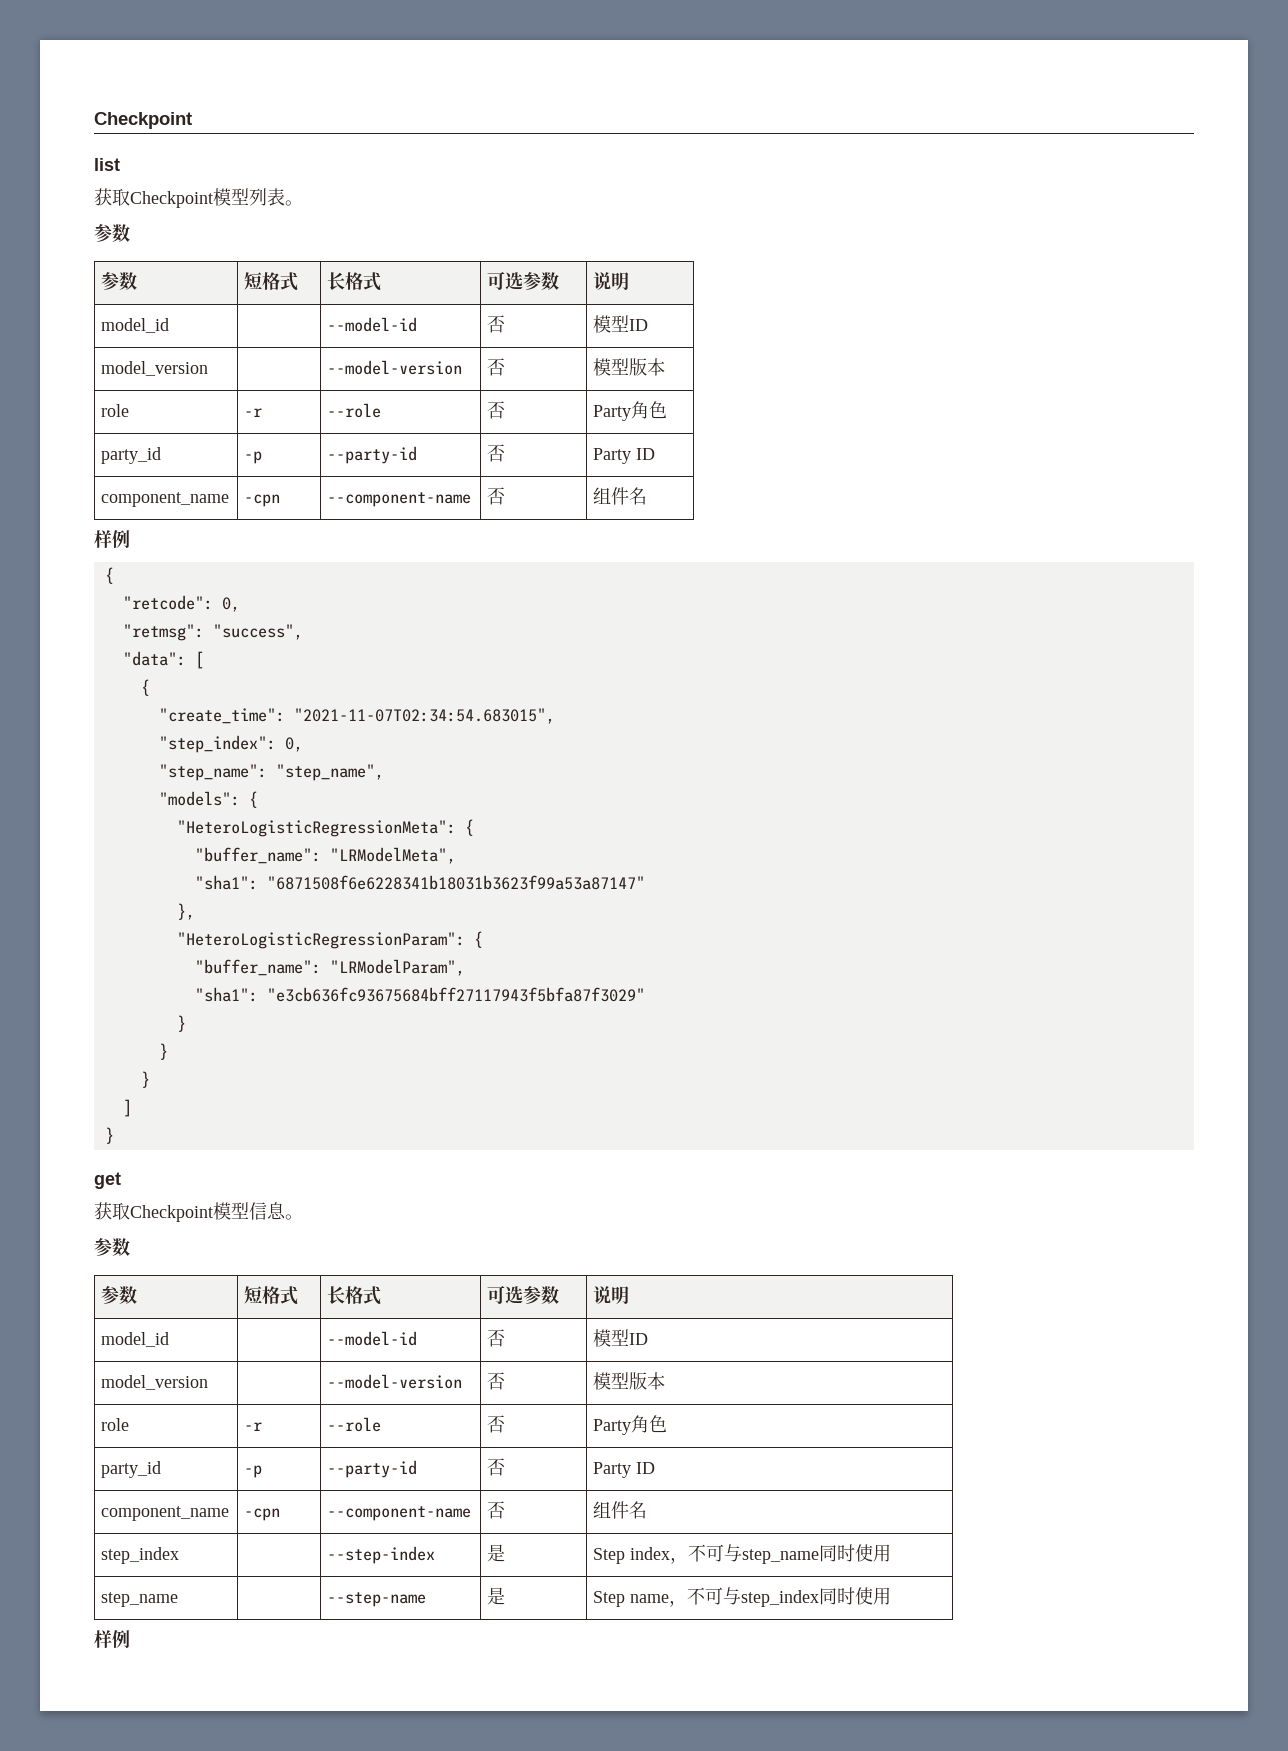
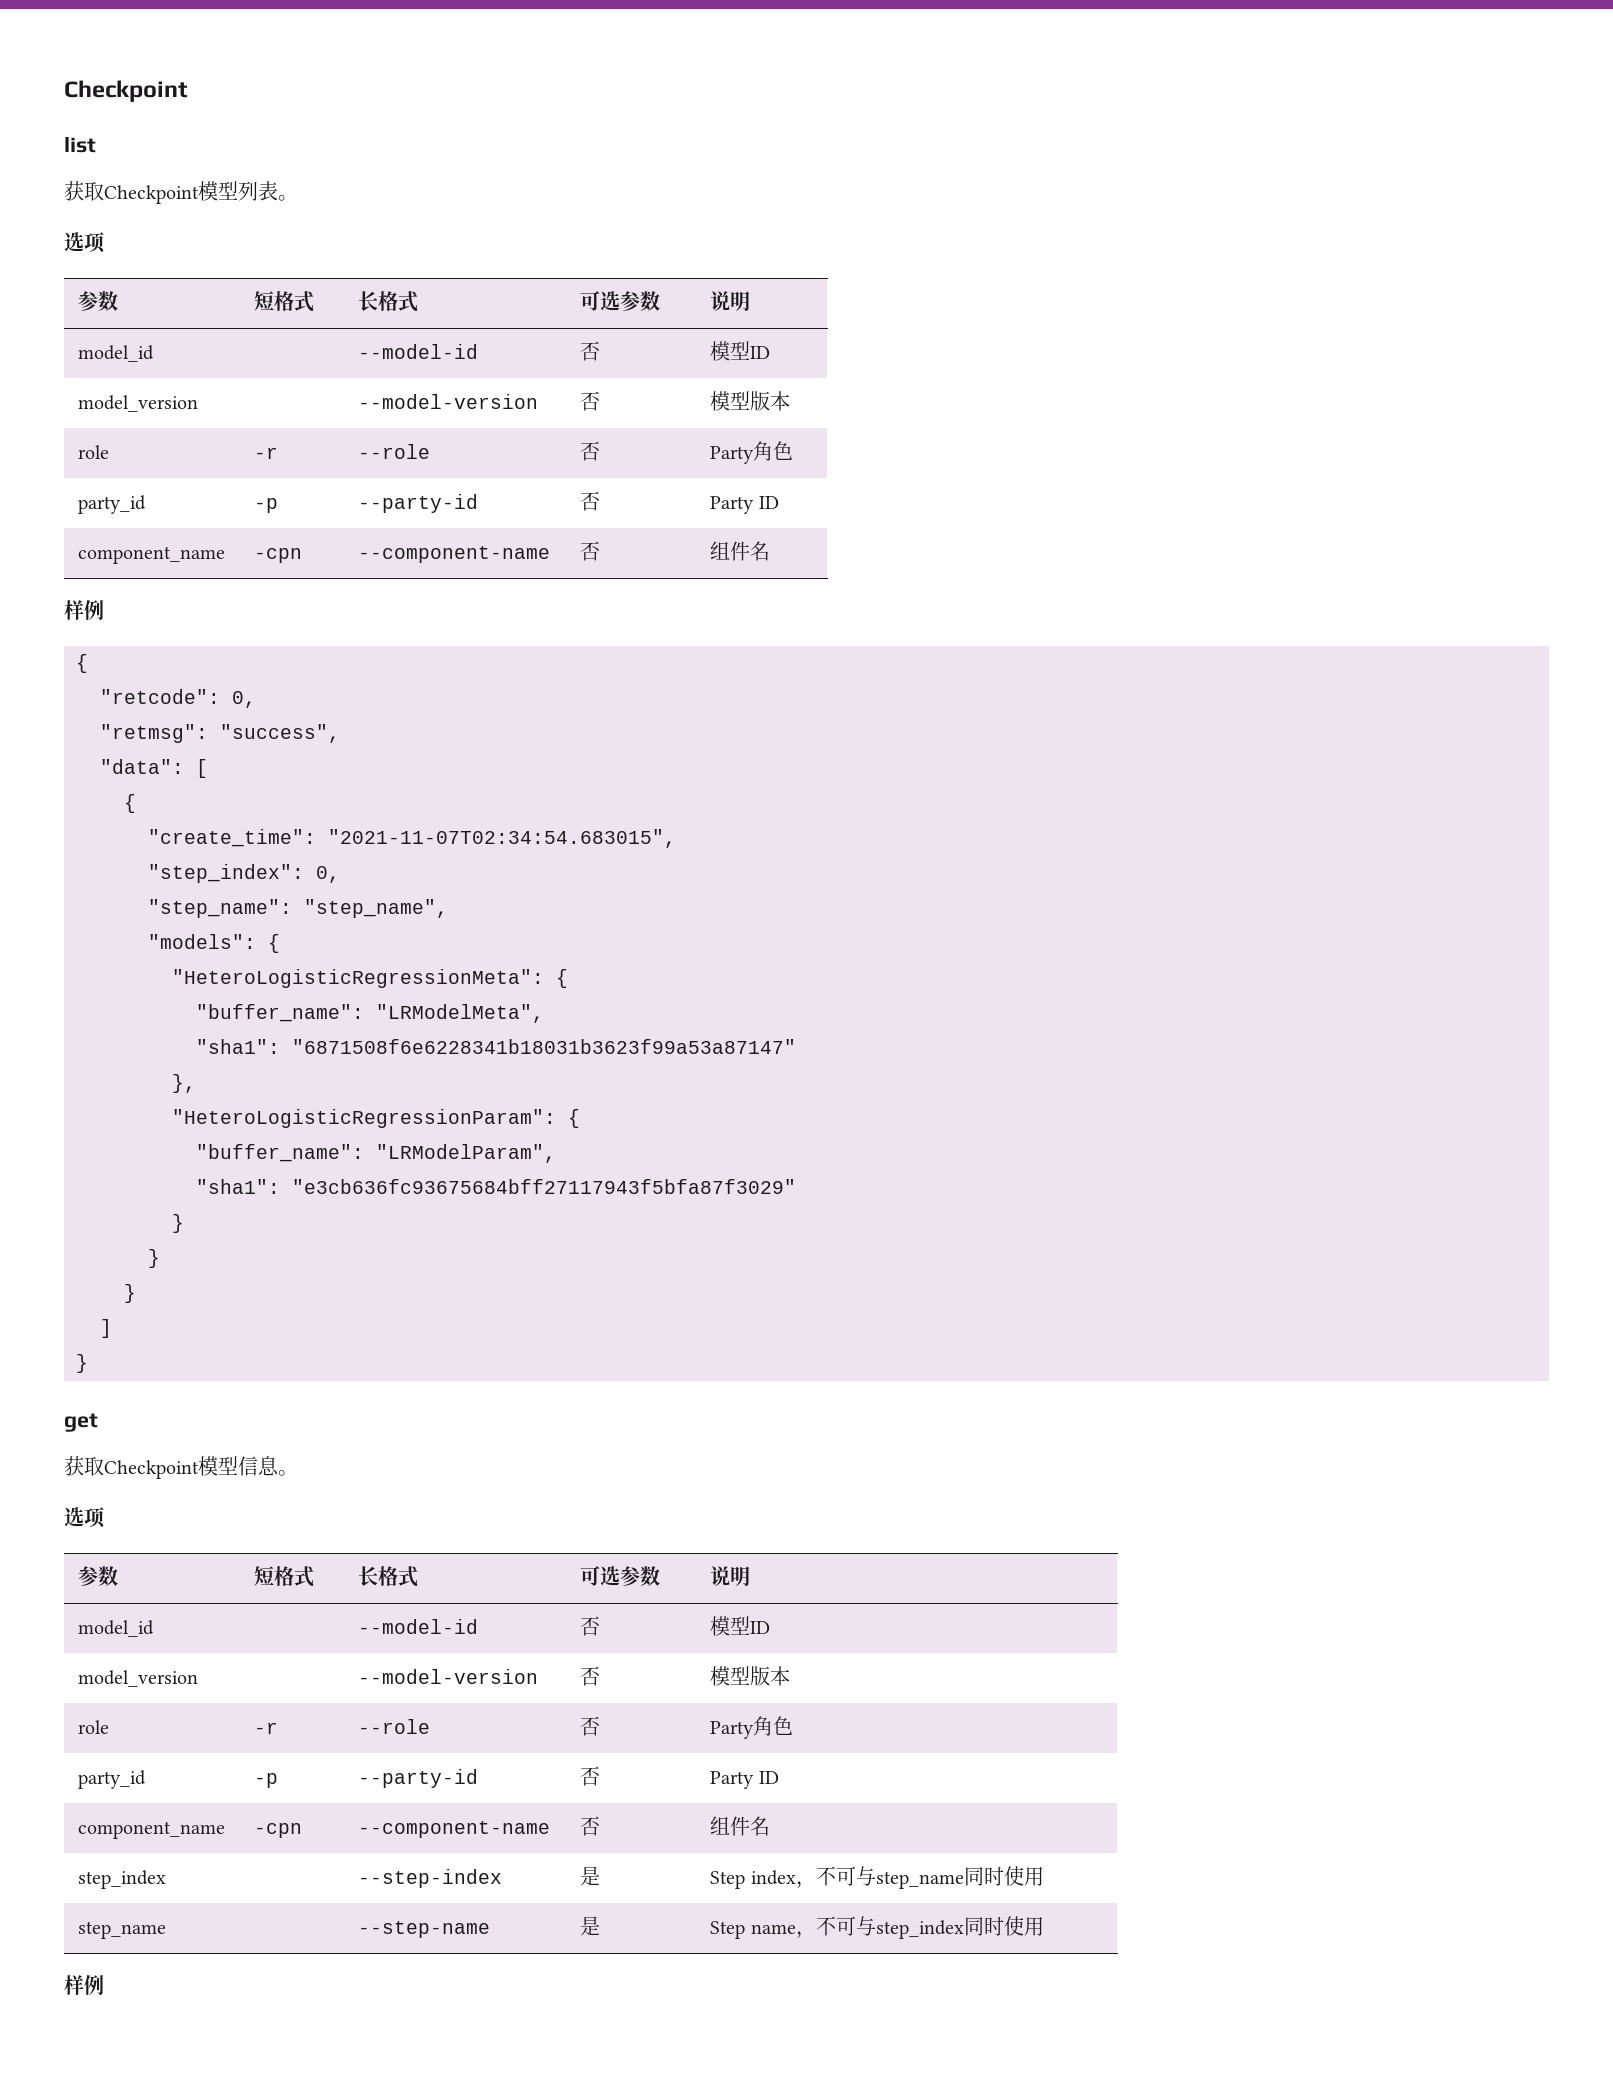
  获取Checkpoint模型列表。
- 参数
+ 选项
  获取Checkpoint模型信息。
- 参数
+ 选项

